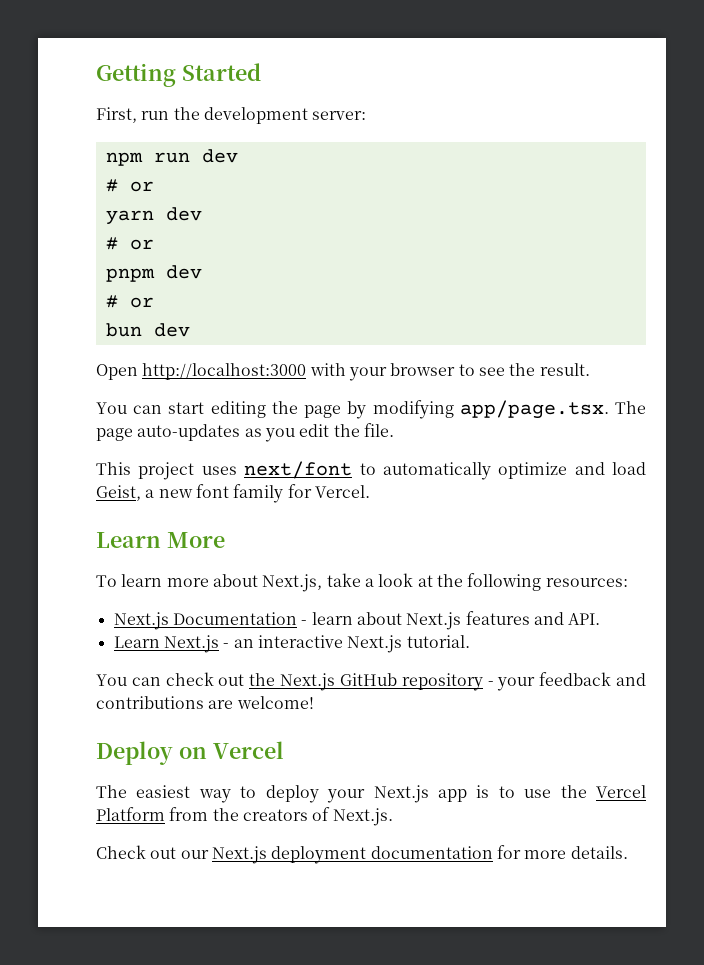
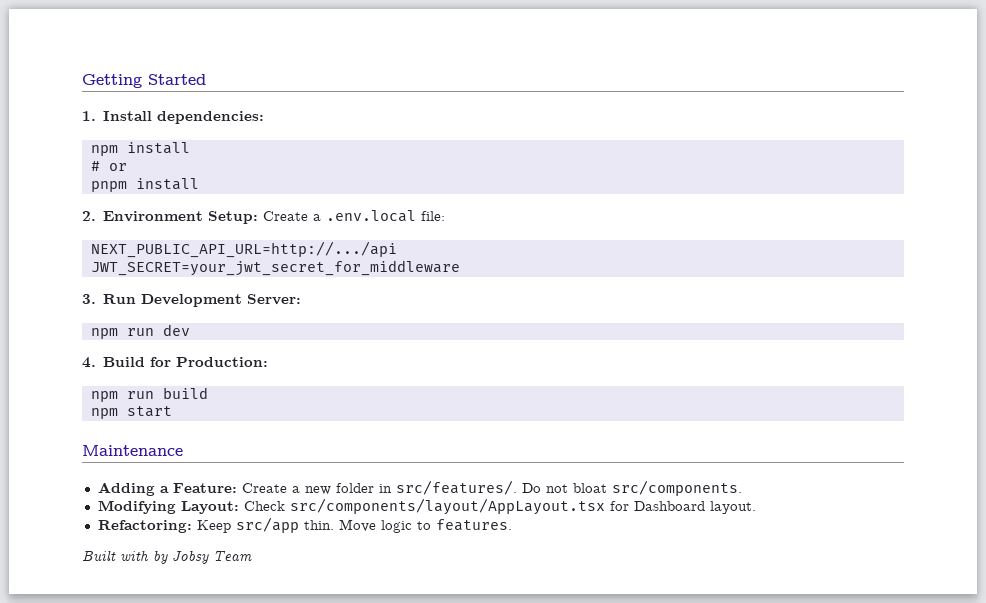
- First, run the development server:
+ 1. Install dependencies:
+ npm install
+ # or
+ pnpm install
+ 2. Environment Setup: Create a .env.local file:
+ NEXT_PUBLIC_API_URL=http://.../api
+ JWT_SECRET=your_jwt_secret_for_middleware
+ 3. Run Development Server:
  npm run dev
- # or
- yarn dev
- # or
- pnpm dev
- # or
- bun dev
- Open http://localhost:3000 with your browser to see the result.
- You can start editing the page by modifying app/page.tsx. The page auto-updates as you edit the file.
- This project uses next/font to automatically optimize and load Geist, a new font family for Vercel.
- Learn More
- To learn more about Next.js, take a look at the following resources:
- Next.js Documentation - learn about Next.js features and API.
- Learn Next.js - an interactive Next.js tutorial.
- You can check out the Next.js GitHub repository - your feedback and contributions are welcome!
- Deploy on Vercel
- The easiest way to deploy your Next.js app is to use the Vercel Platform from the creators of Next.js.
- Check out our Next.js deployment documentation for more details.
+ 4. Build for Production:
+ npm run build
+ npm start
+ Maintenance
+ Adding a Feature: Create a new folder in src/features/. Do not bloat src/components.
+ Modifying Layout: Check src/components/layout/AppLayout.tsx for Dashboard layout.
+ Refactoring: Keep src/app thin. Move logic to features.
+ Built with by Jobsy Team

